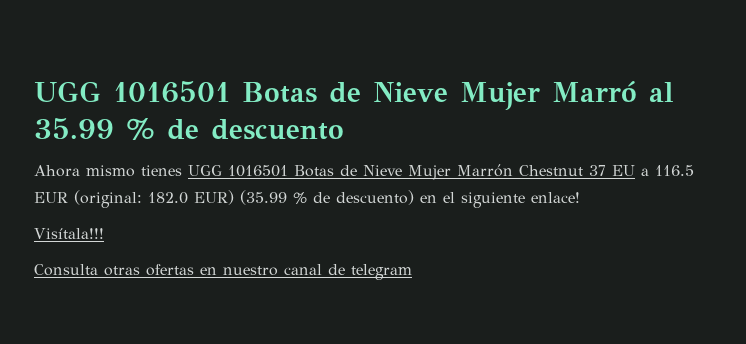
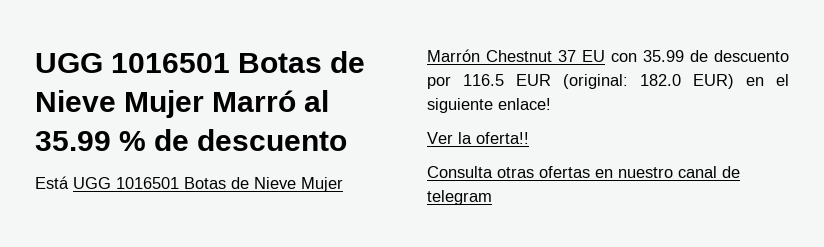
- Ahora mismo tienes UGG 1016501 Botas de Nieve Mujer Marrón Chestnut 37 EU a 116.5 EUR (original: 182.0 EUR) (35.99 % de descuento) en el siguiente enlace!
+ Está UGG 1016501 Botas de Nieve Mujer Marrón Chestnut 37 EU con 35.99 de descuento por 116.5 EUR (original: 182.0 EUR) en el siguiente enlace!
- Visítala!!!
+ Ver la oferta!!

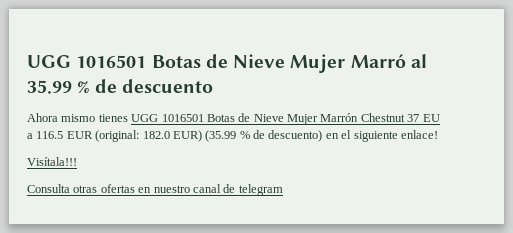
- Está UGG 1016501 Botas de Nieve Mujer Marrón Chestnut 37 EU con 35.99 de descuento por 116.5 EUR (original: 182.0 EUR) en el siguiente enlace!
+ Ahora mismo tienes UGG 1016501 Botas de Nieve Mujer Marrón Chestnut 37 EU a 116.5 EUR (original: 182.0 EUR) (35.99 % de descuento) en el siguiente enlace!
- Ver la oferta!!
+ Visítala!!!

